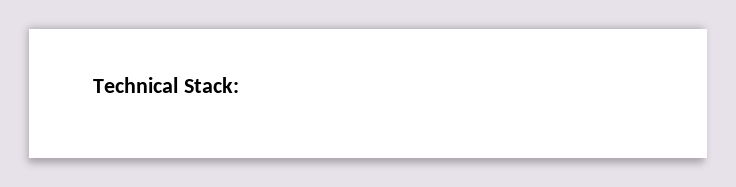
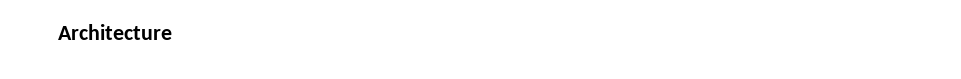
- Technical Stack:
+ Architecture

